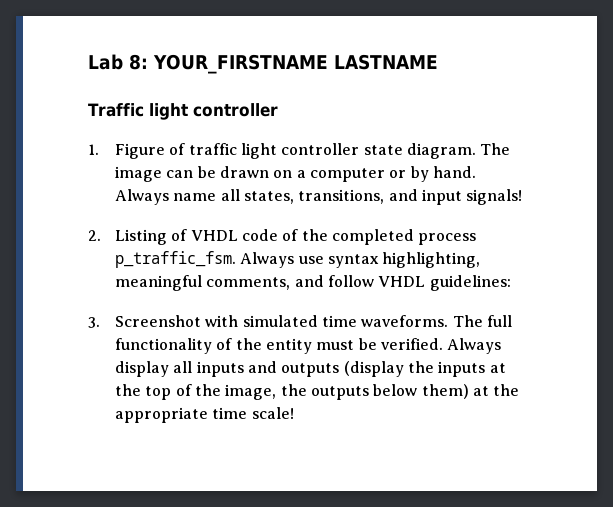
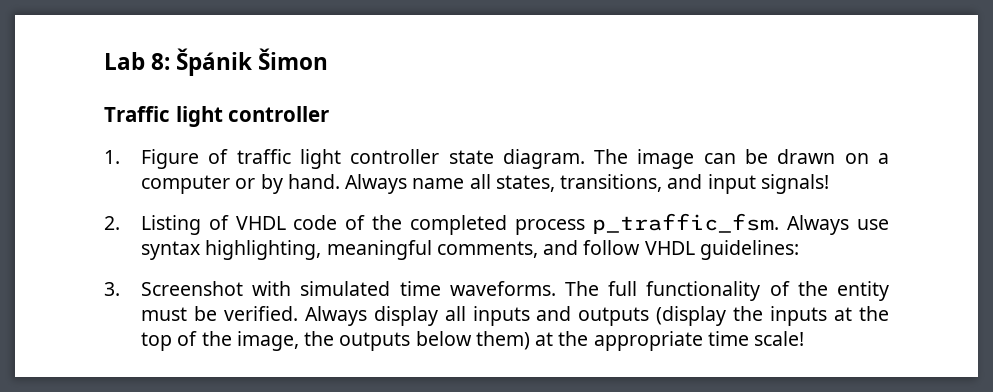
- Lab 8: YOUR_FIRSTNAME LASTNAME
+ Lab 8: Špánik Šimon

